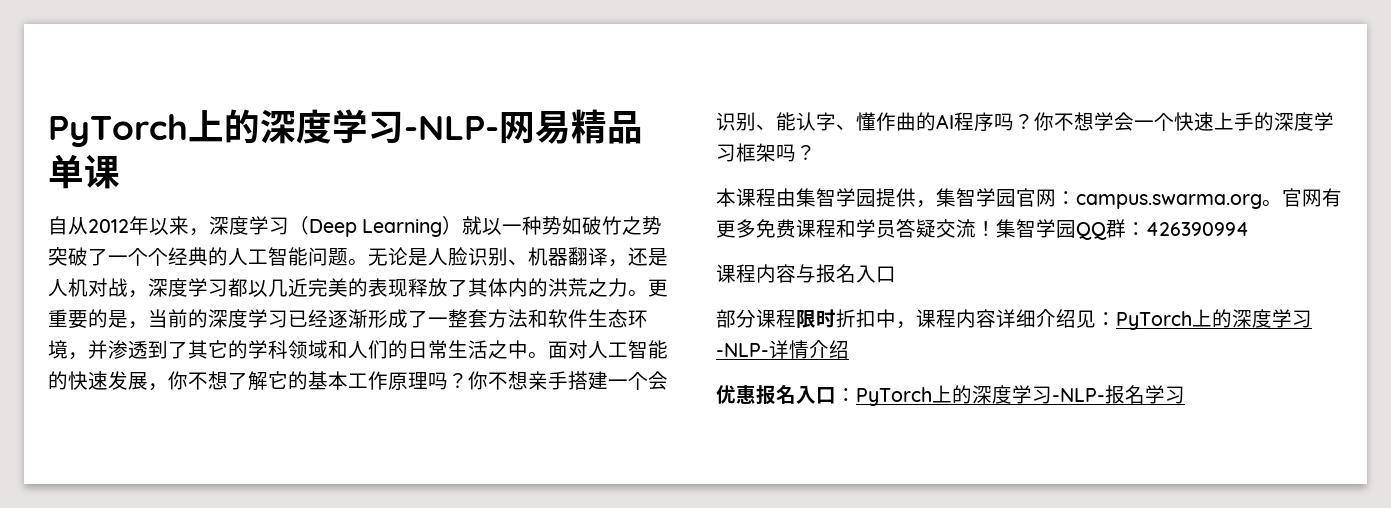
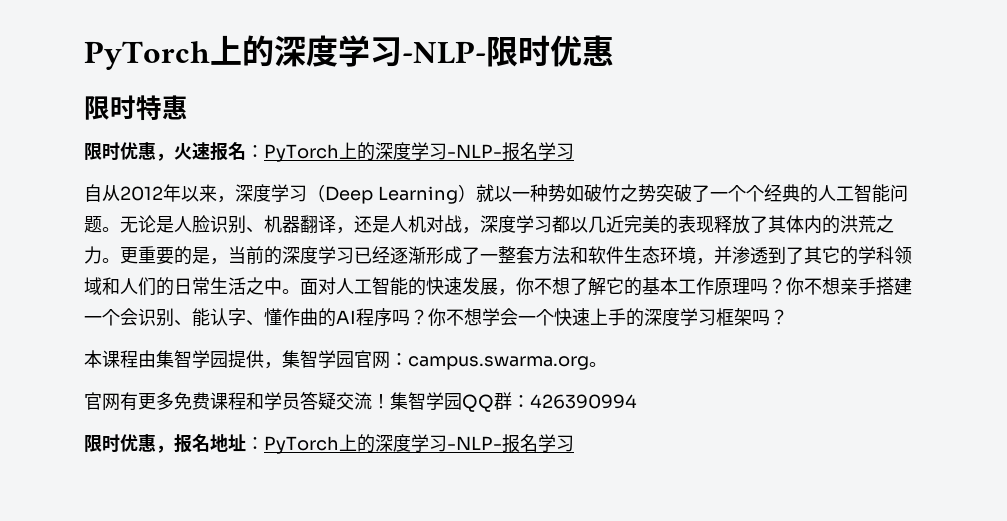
- PyTorch上的深度学习-NLP-网易精品单课
+ PyTorch上的深度学习-NLP-限时优惠
+ 限时特惠
+ 限时优惠，火速报名：PyTorch上的深度学习-NLP-报名学习
- 本课程由集智学园提供，集智学园官网：campus.swarma.org。官网有更多免费课程和学员答疑交流！
+ 本课程由集智学园提供，集智学园官网：campus.swarma.org。
+ 官网有更多免费课程和学员答疑交流！
- 课程内容与报名入口
- 部分课程限时折扣中，课程内容详细介绍见：PyTorch上的深度学习-NLP-详情介绍
- 优惠报名入口：PyTorch上的深度学习-NLP-报名学习
+ 限时优惠，报名地址：PyTorch上的深度学习-NLP-报名学习

